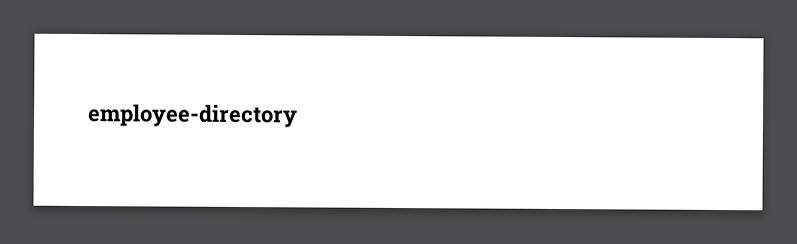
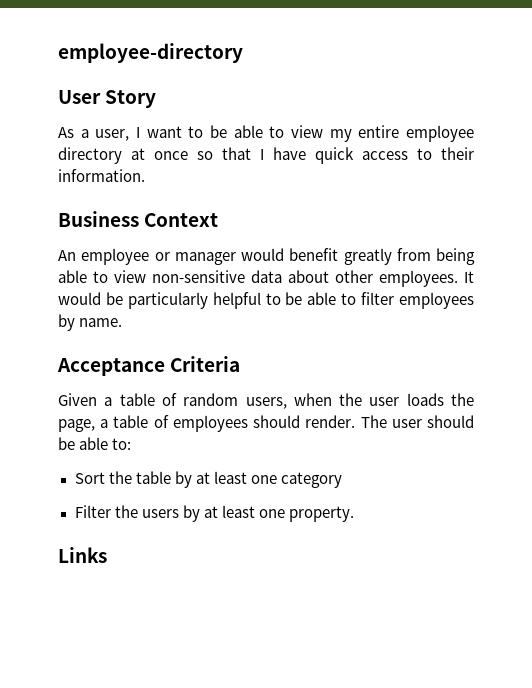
+ User Story
+ As a user, I want to be able to view my entire employee directory at once so that I have quick access to their information.
+ Business Context
+ An employee or manager would benefit greatly from being able to view non-sensitive data about other employees. It would be particularly helpful to be able to filter employees by name.
+ Acceptance Criteria
+ Given a table of random users, when the user loads the page, a table of employees should render. The user should be able to:
+ Sort the table by at least one category
+ Filter the users by at least one property.
+ Links

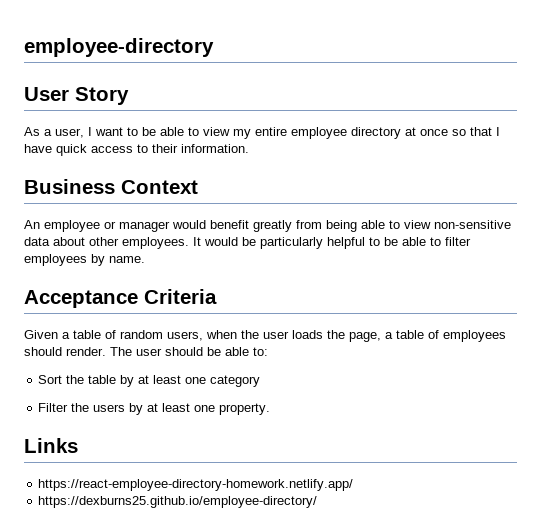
+ https://react-employee-directory-homework.netlify.app/
+ https://dexburns25.github.io/employee-directory/

